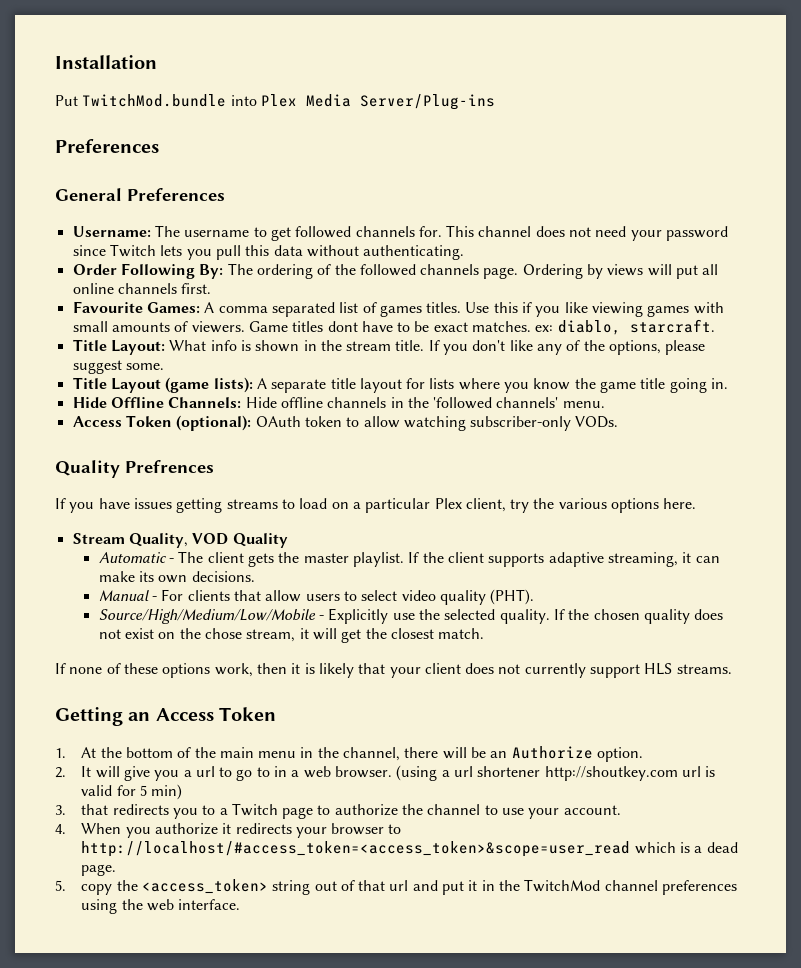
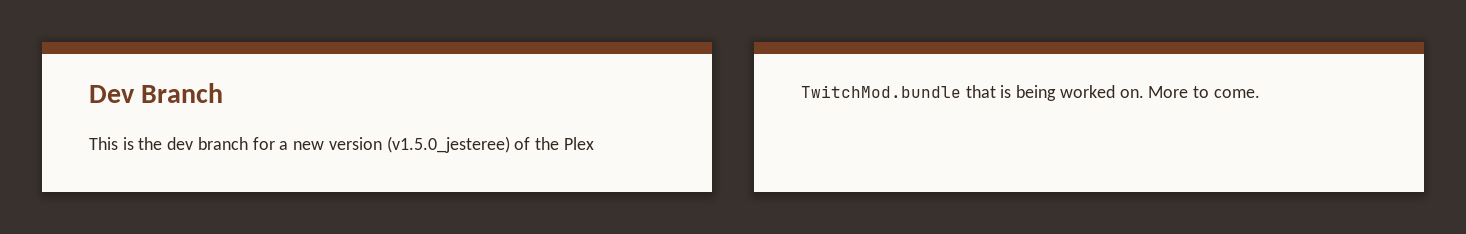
- Installation
- Put TwitchMod.bundle into Plex Media Server/Plug-ins
- Preferences
- General Preferences
- Username: The username to get followed channels for. This channel does not need your password since Twitch lets you pull this data without authenticating.
- Order Following By: The ordering of the followed channels page. Ordering by views will put all online channels first.
- Favourite Games: A comma separated list of games titles. Use this if you like viewing games with small amounts of viewers. Game titles dont have to be exact matches. ex: diablo, starcraft.
- Title Layout: What info is shown in the stream title. If you don't like any of the options, please suggest some.
- Title Layout (game lists): A separate title layout for lists where you know the game title going in.
- Hide Offline Channels: Hide offline channels in the 'followed channels' menu.
- Access Token (optional): OAuth token to allow watching subscriber-only VODs.
- Quality Prefrences
- If you have issues getting streams to load on a particular Plex client, try the various options here.
- Stream Quality, VOD Quality
- Automatic - The client gets the master playlist. If the client supports adaptive streaming, it can make its own decisions.
- Manual - For clients that allow users to select video quality (PHT).
- Source/High/Medium/Low/Mobile - Explicitly use the selected quality. If the chosen quality does not exist on the chose stream, it will get the closest match.
- If none of these options work, then it is likely that your client does not currently support HLS streams.
- Getting an Access Token
- 1. At the bottom of the main menu in the channel, there will be an Authorize option.
- 2. It will give you a url to go to in a web browser. (using a url shortener http://shoutkey.com url is valid for 5 min)
- 3. that redirects you to a Twitch page to authorize the channel to use your account.
- 4. When you authorize it redirects your browser to http://localhost/#access_token=<access_token>&scope=user_read which is a dead page.
- 5. copy the <access_token> string out of that url and put it in the TwitchMod channel preferences using the web interface.
+ Dev Branch
+ This is the dev branch for a new version (v1.5.0_jesteree) of the Plex TwitchMod.bundle that is being worked on. More to come.

